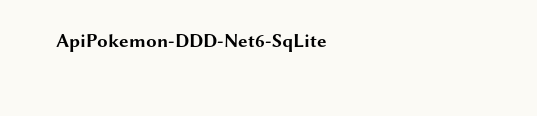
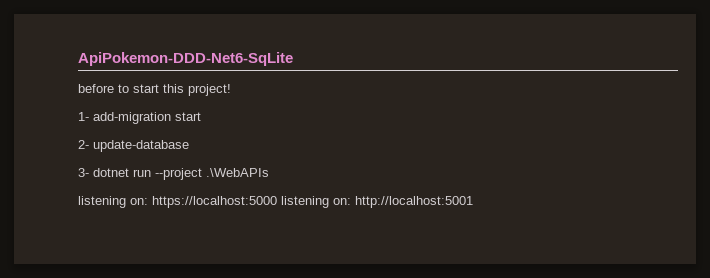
+ before to start this project!
+ 1- add-migration start
+ 2- update-database
+ 3- dotnet run --project .\WebAPIs
+ listening on: https://localhost:5000 listening on: http://localhost:5001

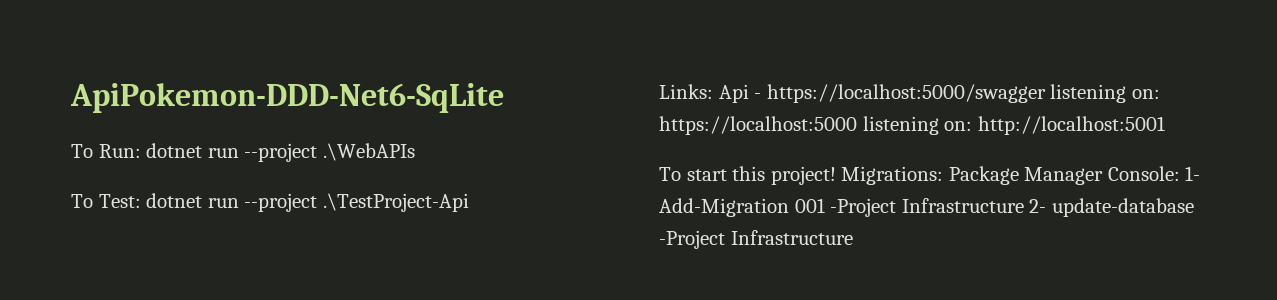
- before to start this project!
- 1- add-migration start
- 2- update-database
- 3- dotnet run --project .\WebAPIs
- listening on: https://localhost:5000 listening on: http://localhost:5001
+ To Run: dotnet run --project .\WebAPIs
+ To Test: dotnet run --project .\TestProject-Api
+ Links: Api - https://localhost:5000/swagger listening on: https://localhost:5000 listening on: http://localhost:5001
+ To start this project! Migrations: Package Manager Console: 1- Add-Migration 001 -Project Infrastructure 2- update-database -Project Infrastructure

